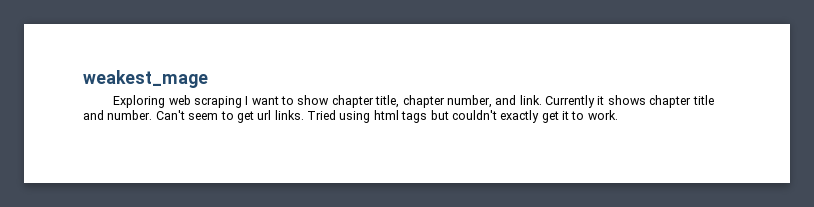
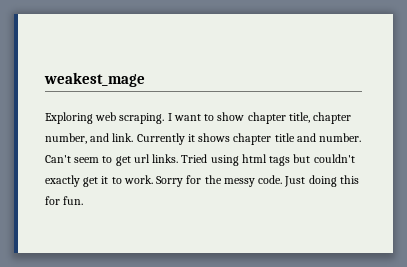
- Exploring web scraping I want to show chapter title, chapter number, and link.
+ Exploring web scraping. I want to show chapter title, chapter number, and link.
+ Sorry for the messy code. Just doing this for fun.

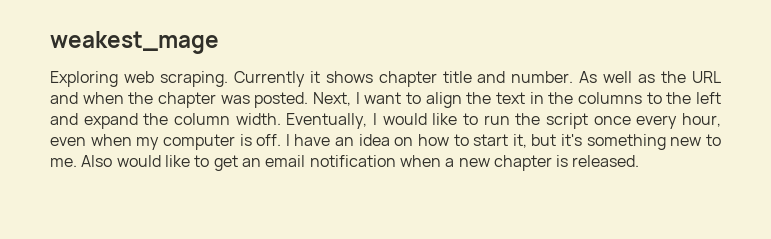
- I want to show chapter title, chapter number, and link.
- Can't seem to get url links. Tried using html tags but couldn't exactly get it to work. Sorry for the messy code. Just doing this for fun.
+ As well as the URL and when the chapter was posted. Next, I want to align the text in the columns to the left and expand the column width. Eventually, I would like to run the script once every hour, even when my computer is off. I have an idea on how to start it, but it's something new to me. Also would like to get an email notification when a new chapter is released.

